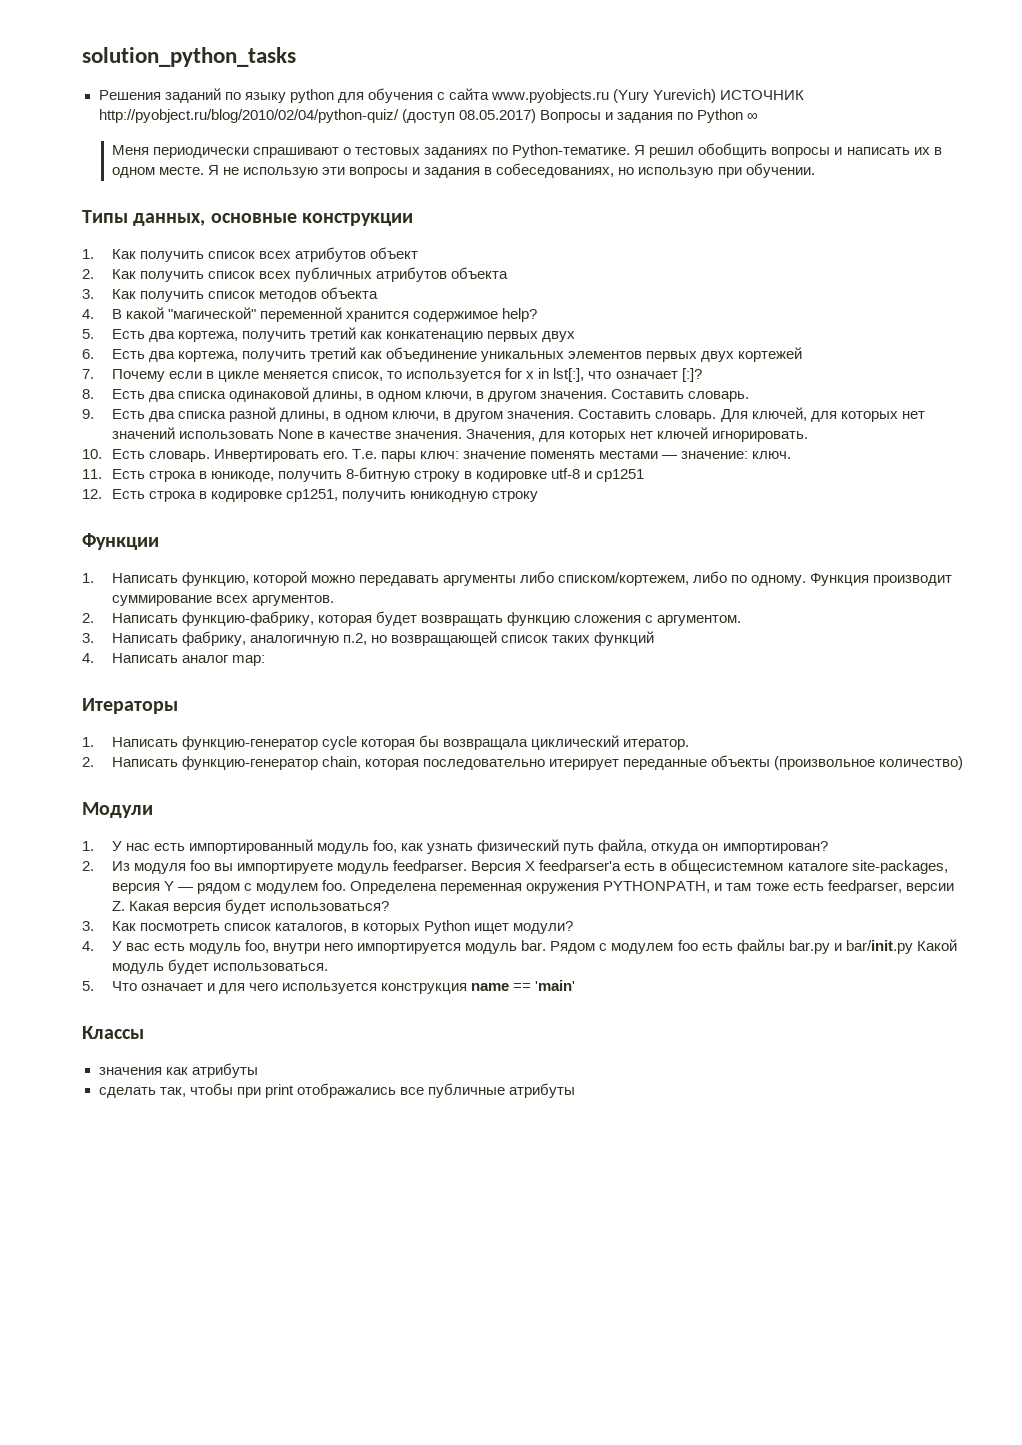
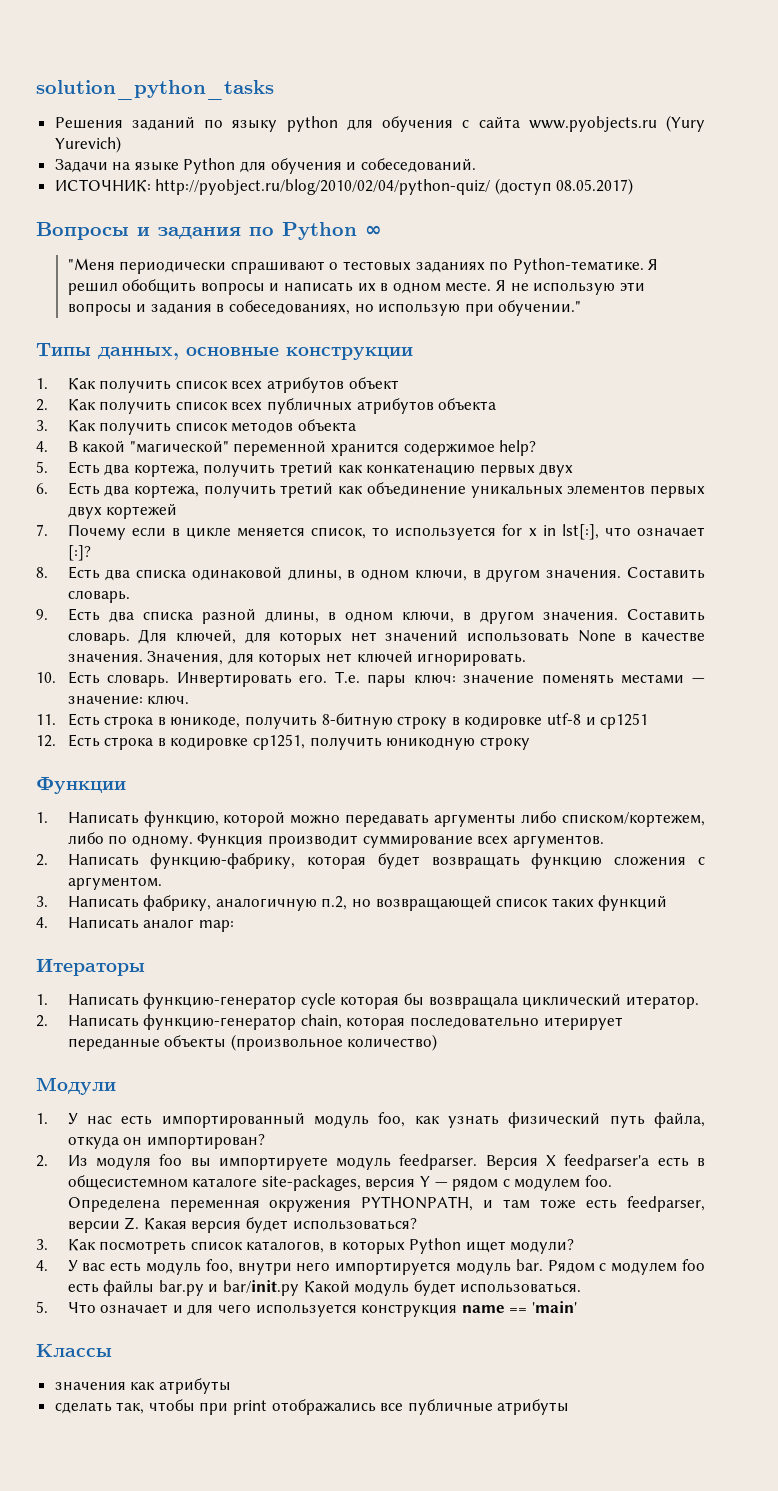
- Решения заданий по языку python для обучения с сайта www.pyobjects.ru (Yury Yurevich) ИСТОЧНИК http://pyobject.ru/blog/2010/02/04/python-quiz/ (доступ 08.05.2017) Вопросы и задания по Python ∞
+ Решения заданий по языку python для обучения с сайта www.pyobjects.ru (Yury Yurevich)
+ Задачи на языке Python для обучения и собеседований.
+ ИСТОЧНИК: http://pyobject.ru/blog/2010/02/04/python-quiz/ (доступ 08.05.2017)
+ Вопросы и задания по Python ∞
- Меня периодически спрашивают о тестовых заданиях по Python-тематике.
+ "Меня периодически спрашивают о тестовых заданиях по Python-тематике.
- Я не использую эти вопросы и задания в собеседованиях, но использую при обучении.
+ Я не использую эти вопросы и задания в собеседованиях, но использую при обучении."

